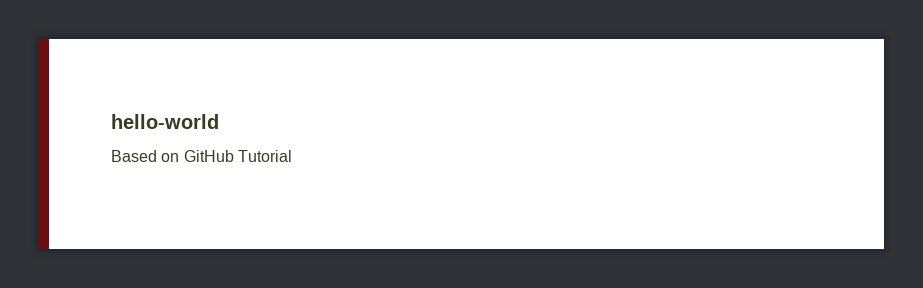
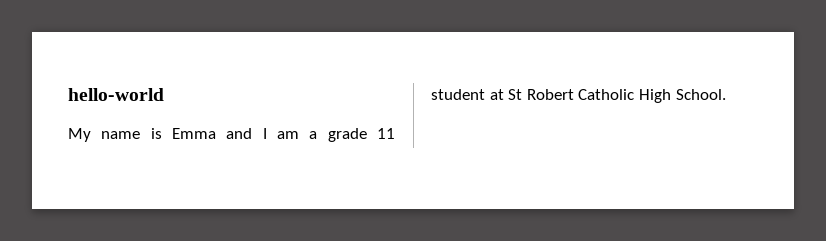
- Based on GitHub Tutorial
+ My name is Emma and I am a grade 11 student at St Robert Catholic High School.

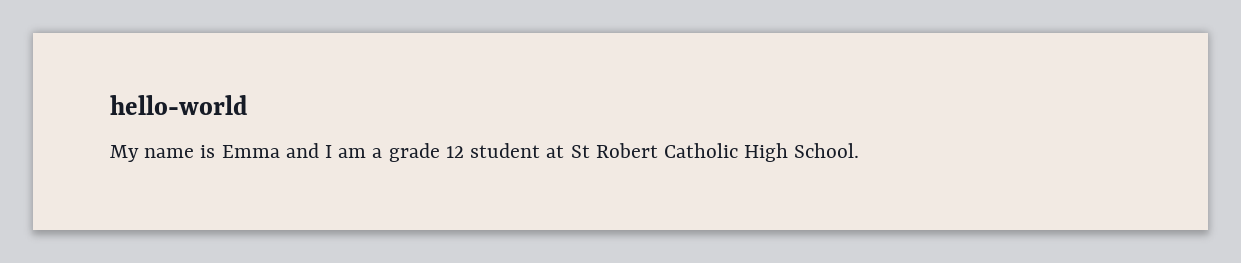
- My name is Emma and I am a grade 11 student at St Robert Catholic High School.
+ My name is Emma and I am a grade 12 student at St Robert Catholic High School.

